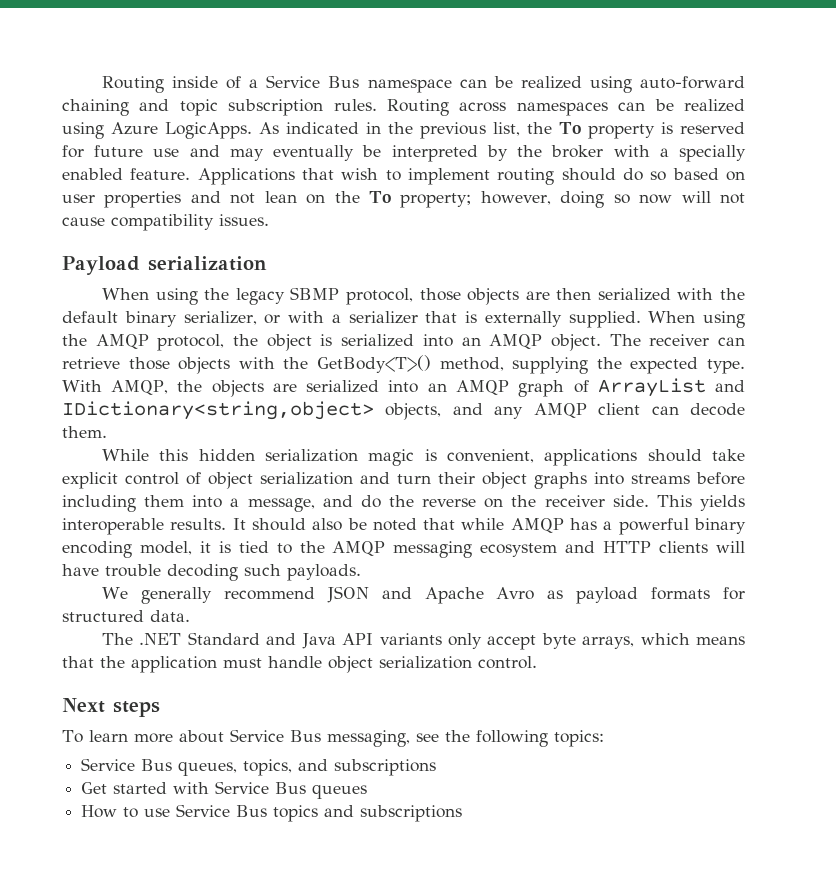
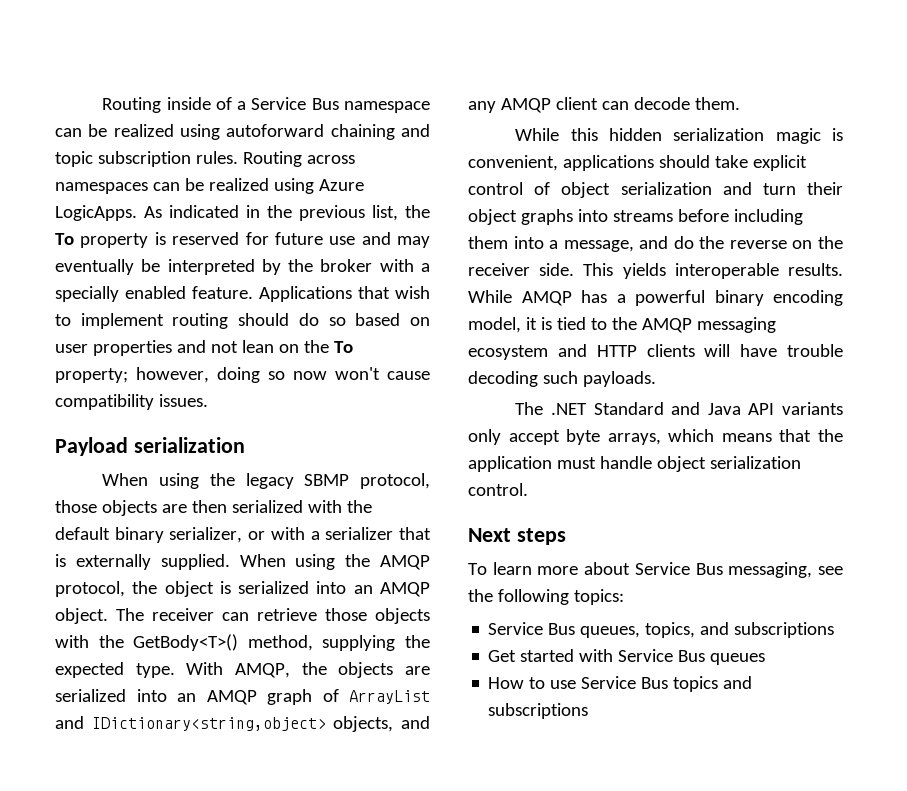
- Routing inside of a Service Bus namespace can be realized using auto-forward chaining and topic subscription rules.
+ Routing inside of a Service Bus namespace can be realized using autoforward chaining and topic subscription rules.
- Applications that wish to implement routing should do so based on user properties and not lean on the To property; however, doing so now will not cause compatibility issues.
+ Applications that wish to implement routing should do so based on user properties and not lean on the To property; however, doing so now won't cause compatibility issues.
- It should also be noted that while AMQP has a powerful binary encoding model, it is tied to the AMQP messaging ecosystem and HTTP clients will have trouble decoding such payloads.
+ While AMQP has a powerful binary encoding model, it is tied to the AMQP messaging ecosystem and HTTP clients will have trouble decoding such payloads.
- We generally recommend JSON and Apache Avro as payload formats for structured data.

